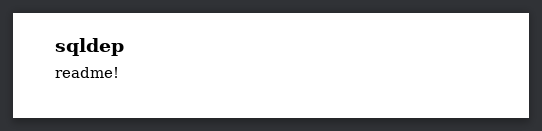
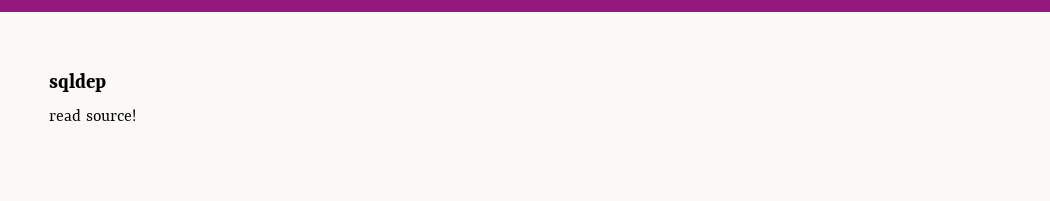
- readme!
+ read source!

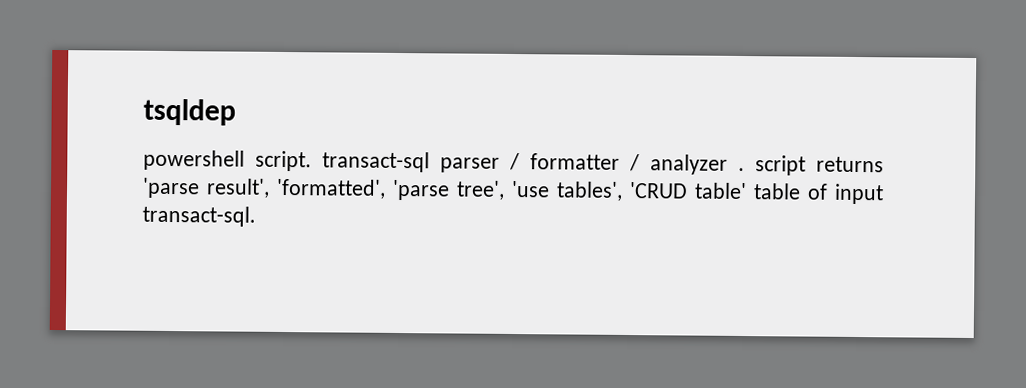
- sqldep
- read source!
+ tsqldep
+ powershell script. transact-sql parser / formatter / analyzer . script returns 'parse result', 'formatted', 'parse tree', 'use tables', 'CRUD table' table of input transact-sql.

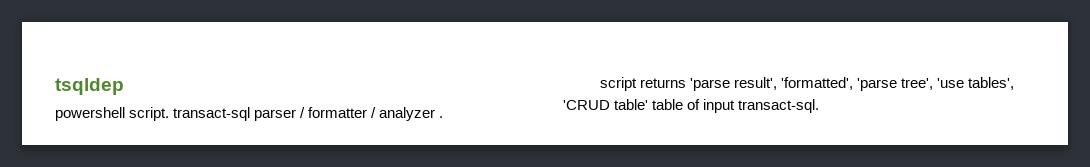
- powershell script. transact-sql parser / formatter / analyzer . script returns 'parse result', 'formatted', 'parse tree', 'use tables', 'CRUD table' table of input transact-sql.
+ powershell script. transact-sql parser / formatter / analyzer .
+ script returns 'parse result', 'formatted', 'parse tree', 'use tables', 'CRUD table' table of input transact-sql.

